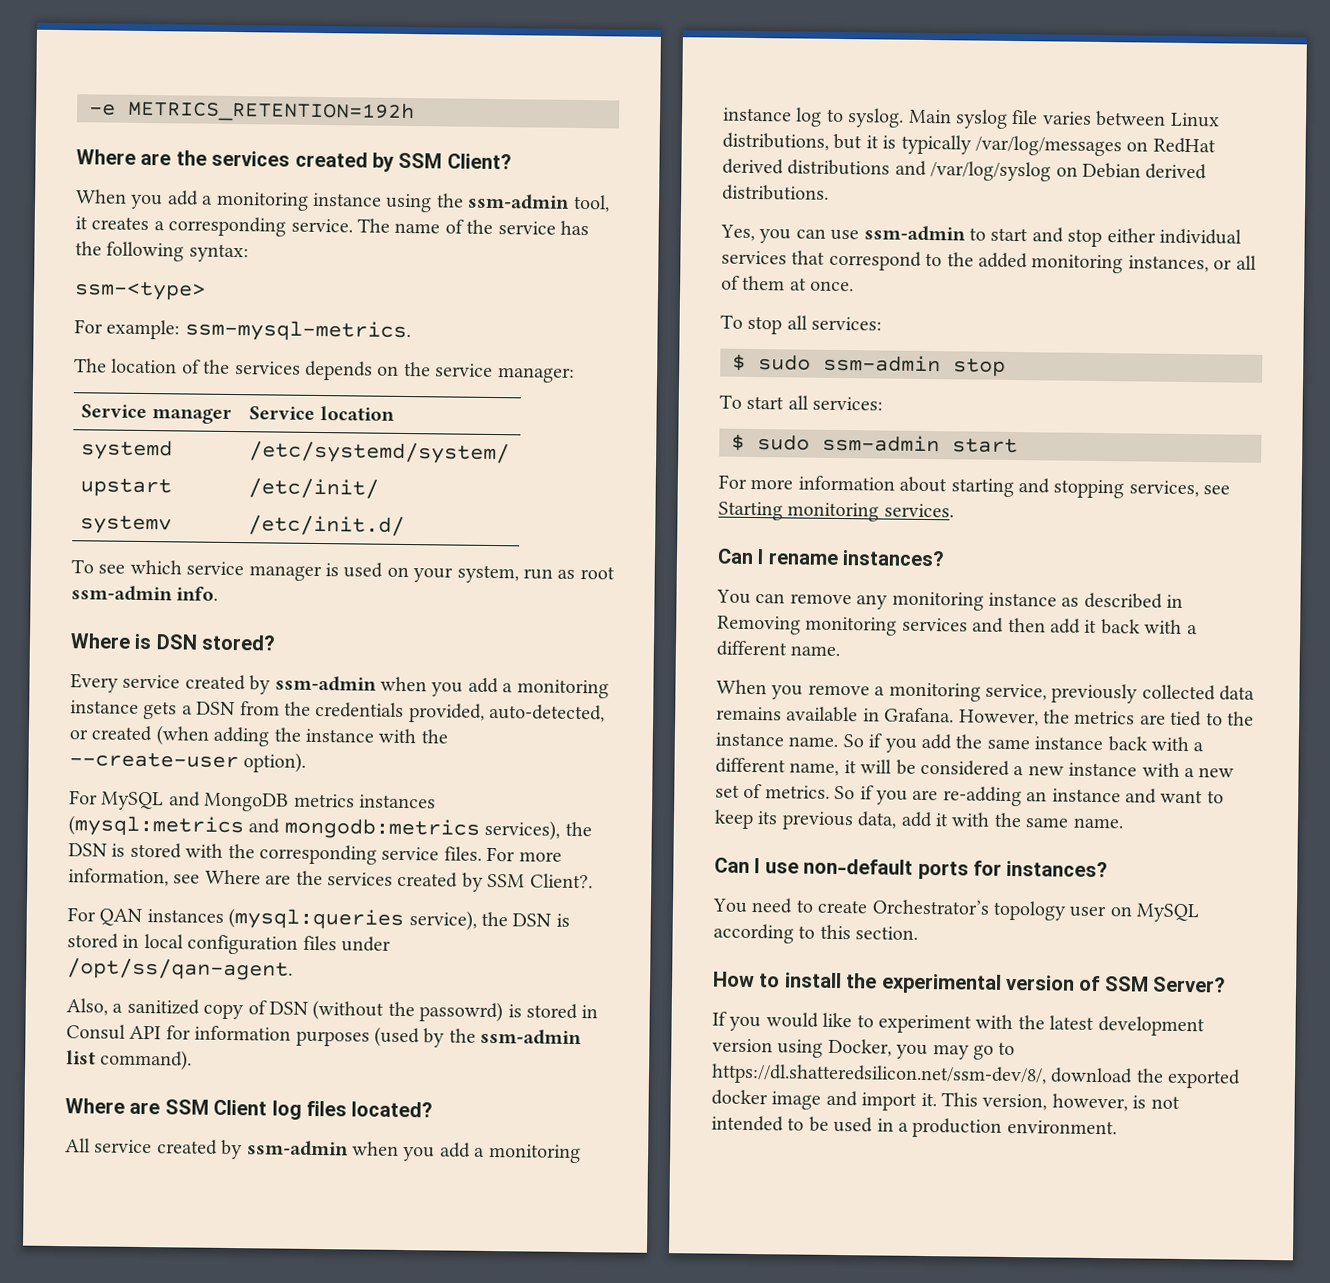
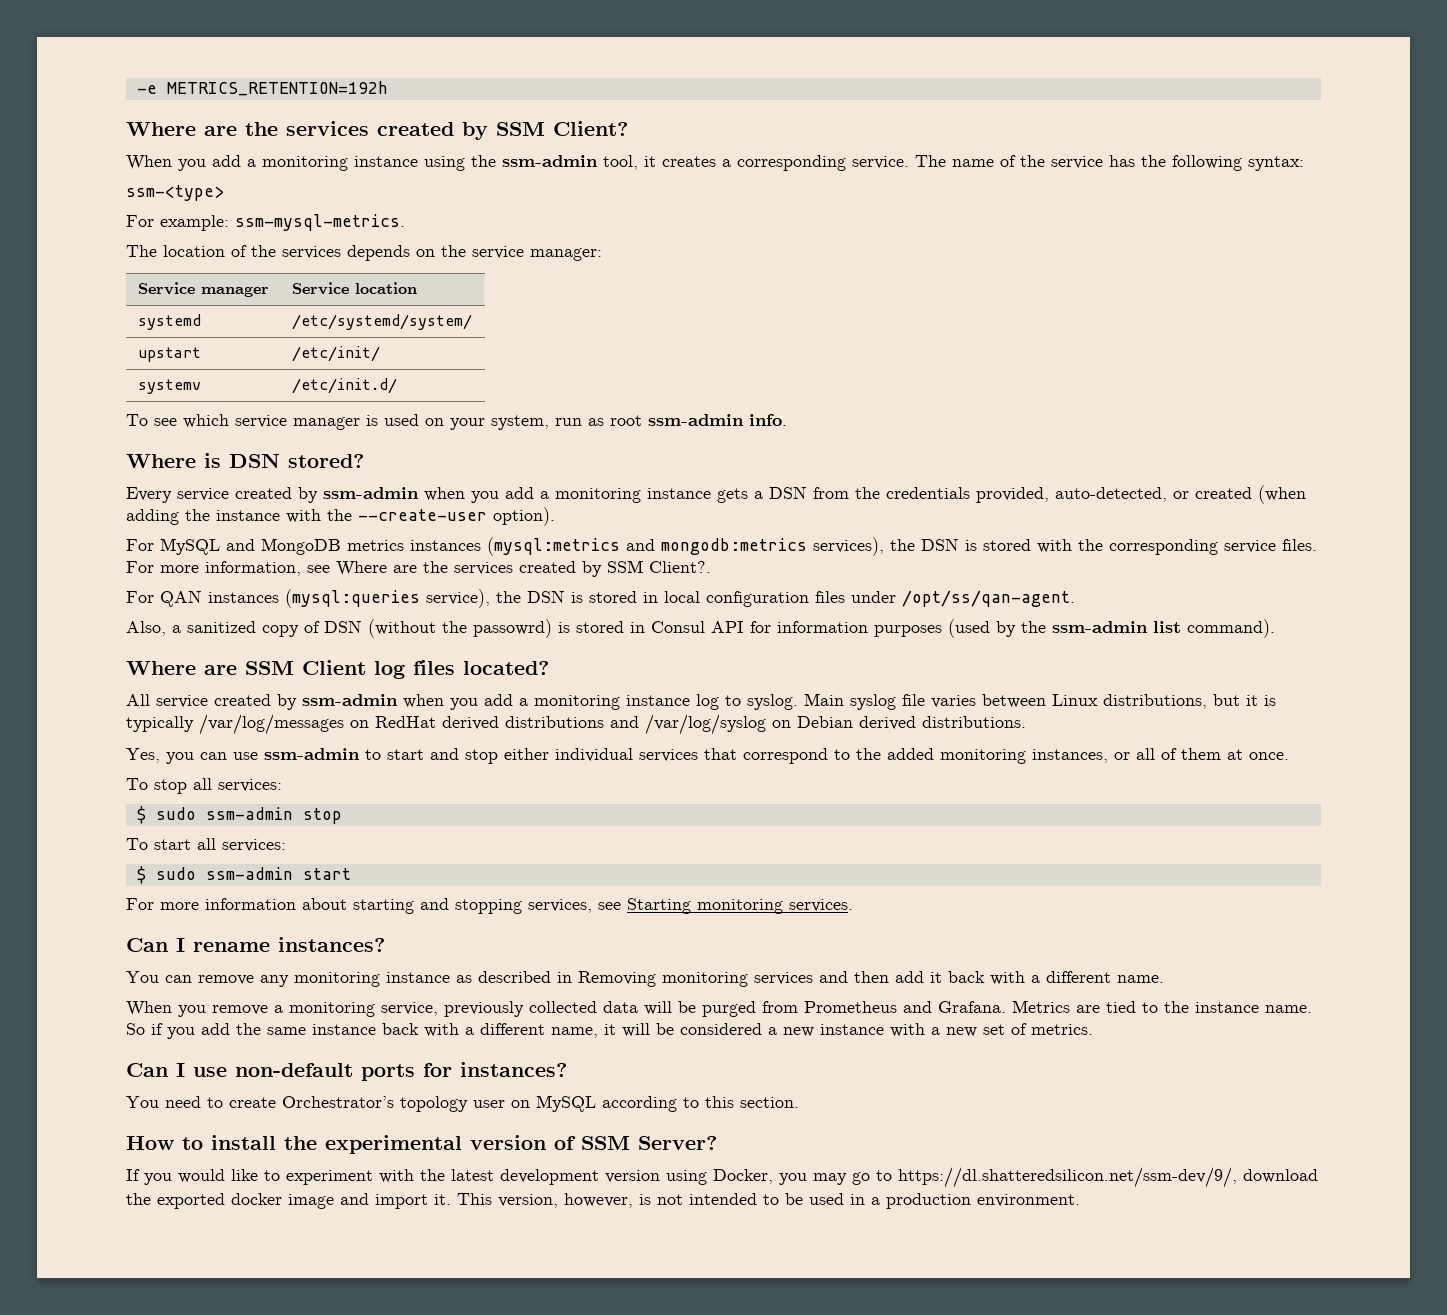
- When you remove a monitoring service, previously collected data remains available in Grafana. However, the metrics are tied to the instance name.
+ When you remove a monitoring service, previously collected data will be purged from Prometheus and Grafana. Metrics are tied to the instance name.
- So if you are re-adding an instance and want to keep its previous data, add it with the same name.
- If you would like to experiment with the latest development version using Docker, you may go to https://dl.shatteredsilicon.net/ssm-dev/8/, download the exported docker image and import it.
+ If you would like to experiment with the latest development version using Docker, you may go to https://dl.shatteredsilicon.net/ssm-dev/9/, download the exported docker image and import it.

